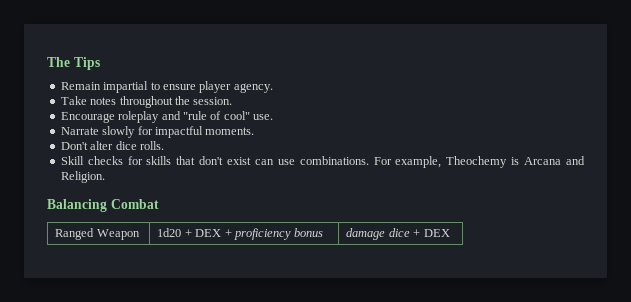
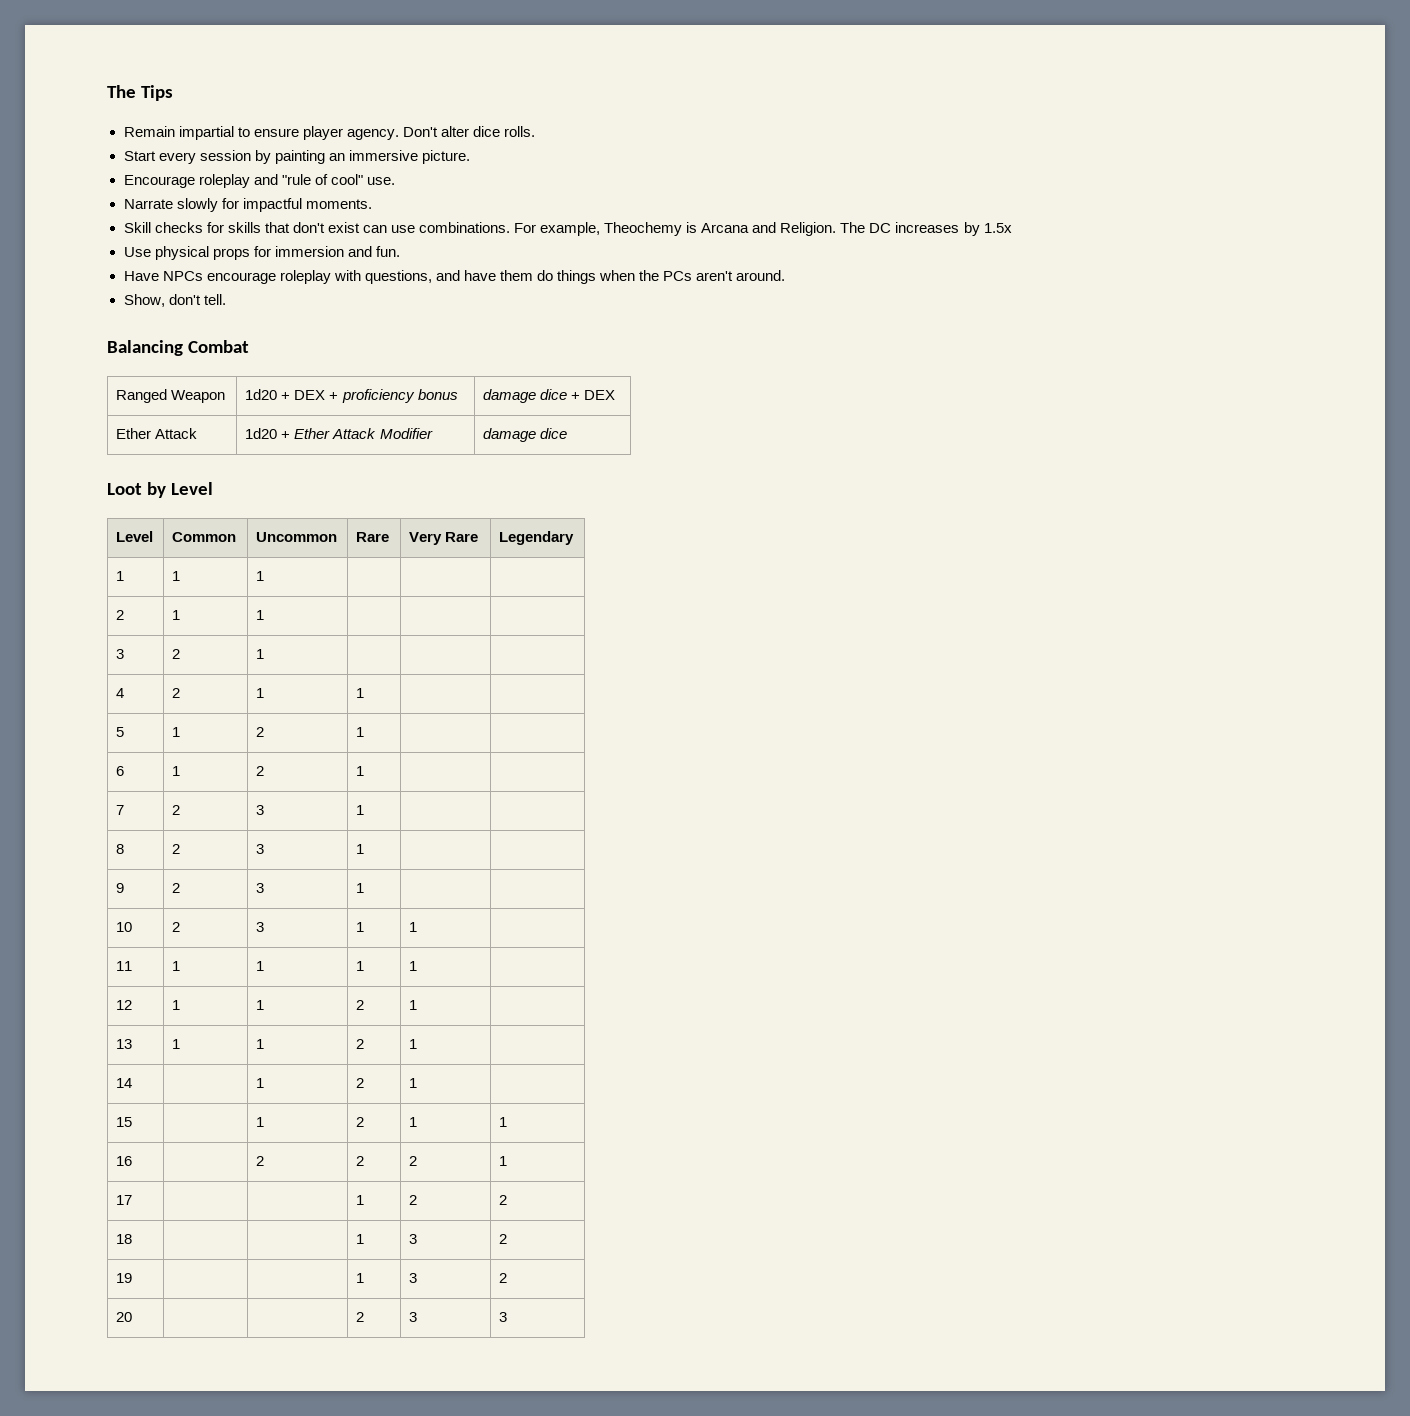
- Remain impartial to ensure player agency.
- Take notes throughout the session.
+ Remain impartial to ensure player agency. Don't alter dice rolls.
+ Start every session by painting an immersive picture.
- Don't alter dice rolls.
+ The DC increases by 1.5x
+ Use physical props for immersion and fun.
+ Have NPCs encourage roleplay with questions, and have them do things when the PCs aren't around.
+ Show, don't tell.
+ Ether Attack | 1d20 + Ether Attack Modifier | damage dice
+ Loot by Level
+ Level | Common | Uncommon | Rare | Very Rare | Legendary
+ 1 | 1 | 1 | | |
+ 2 | 1 | 1 | | |
+ 3 | 2 | 1 | | |
+ 4 | 2 | 1 | 1 | |
+ 5 | 1 | 2 | 1 | |
+ 6 | 1 | 2 | 1 | |
+ 7 | 2 | 3 | 1 | |
+ 8 | 2 | 3 | 1 | |
+ 9 | 2 | 3 | 1 | |
+ 10 | 2 | 3 | 1 | 1 |
+ 11 | 1 | 1 | 1 | 1 |
+ 12 | 1 | 1 | 2 | 1 |
+ 13 | 1 | 1 | 2 | 1 |
+ 14 | | 1 | 2 | 1 |
+ 15 | | 1 | 2 | 1 | 1
+ 16 | | 2 | 2 | 2 | 1
+ 17 | | | 1 | 2 | 2
+ 18 | | | 1 | 3 | 2
+ 19 | | | 1 | 3 | 2
+ 20 | | | 2 | 3 | 3

